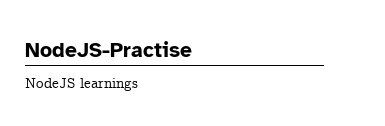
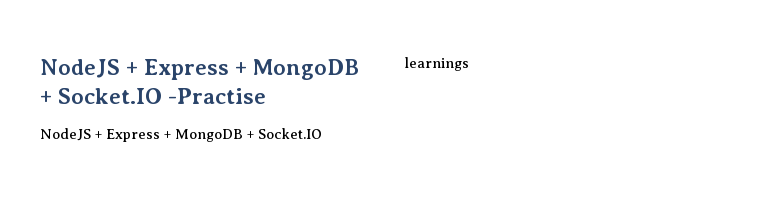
- NodeJS-Practise
- NodeJS learnings
+ NodeJS + Express + MongoDB + Socket.IO -Practise
+ NodeJS + Express + MongoDB + Socket.IO learnings

